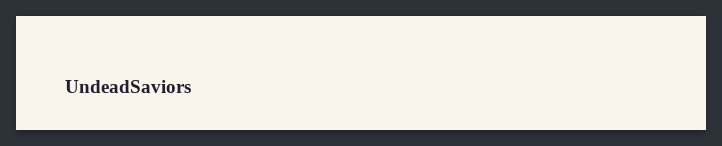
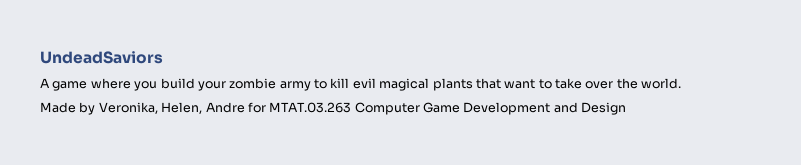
+ A game where you build your zombie army to kill evil magical plants that want to take over the world.
+ Made by Veronika, Helen, Andre for MTAT.03.263 Computer Game Development and Design

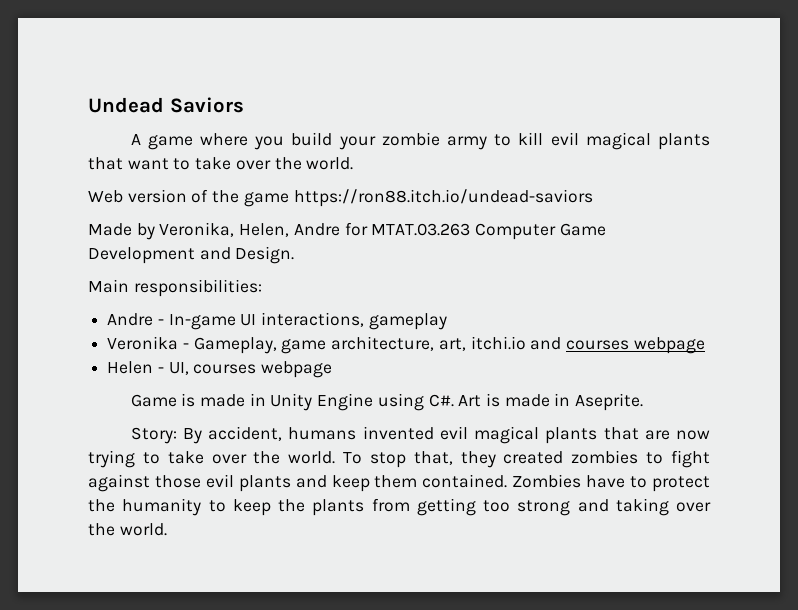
- UndeadSaviors
+ Undead Saviors
+ Web version of the game https://ron88.itch.io/undead-saviors
- Made by Veronika, Helen, Andre for MTAT.03.263 Computer Game Development and Design
+ Made by Veronika, Helen, Andre for MTAT.03.263 Computer Game Development and Design.
+ Main responsibilities:
+ Andre - In-game UI interactions, gameplay
+ Veronika - Gameplay, game architecture, art, itchi.io and courses webpage
+ Helen - UI, courses webpage
+ Game is made in Unity Engine using C#. Art is made in Aseprite.
+ Story: By accident, humans invented evil magical plants that are now trying to take over the world. To stop that, they created zombies to fight against those evil plants and keep them contained. Zombies have to protect the humanity to keep the plants from getting too strong and taking over the world.

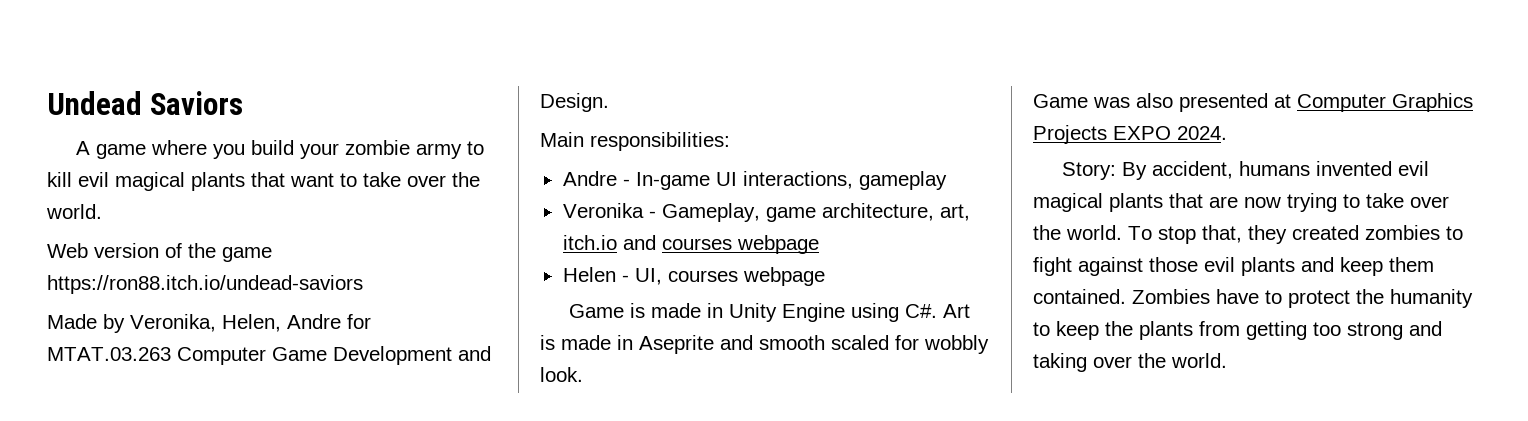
- Veronika - Gameplay, game architecture, art, itchi.io and courses webpage
+ Veronika - Gameplay, game architecture, art, itch.io and courses webpage
- Game is made in Unity Engine using C#. Art is made in Aseprite.
+ Game is made in Unity Engine using C#. Art is made in Aseprite and smooth scaled for wobbly look.
+ Game was also presented at Computer Graphics Projects EXPO 2024.

